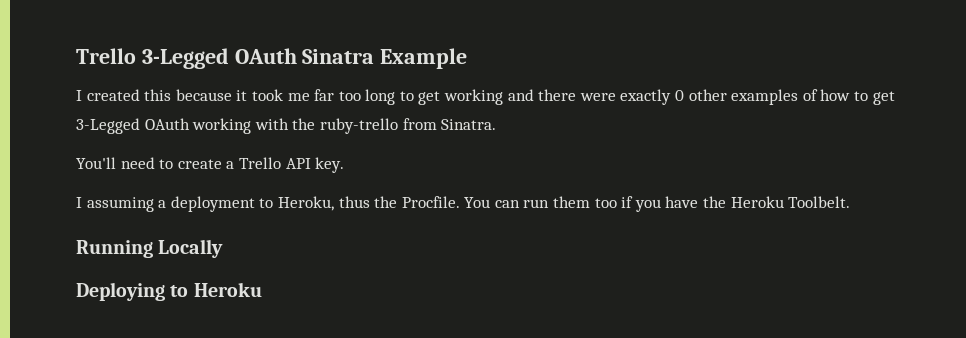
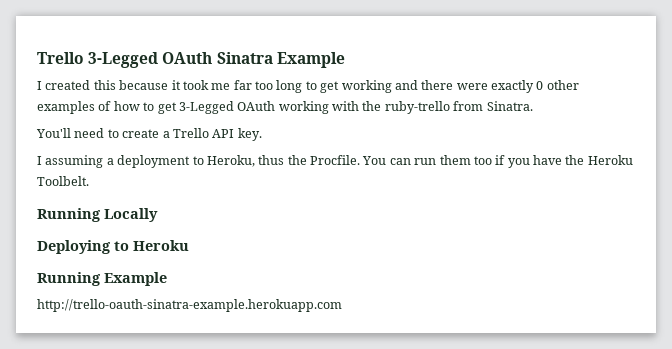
+ Running Example
+ http://trello-oauth-sinatra-example.herokuapp.com

